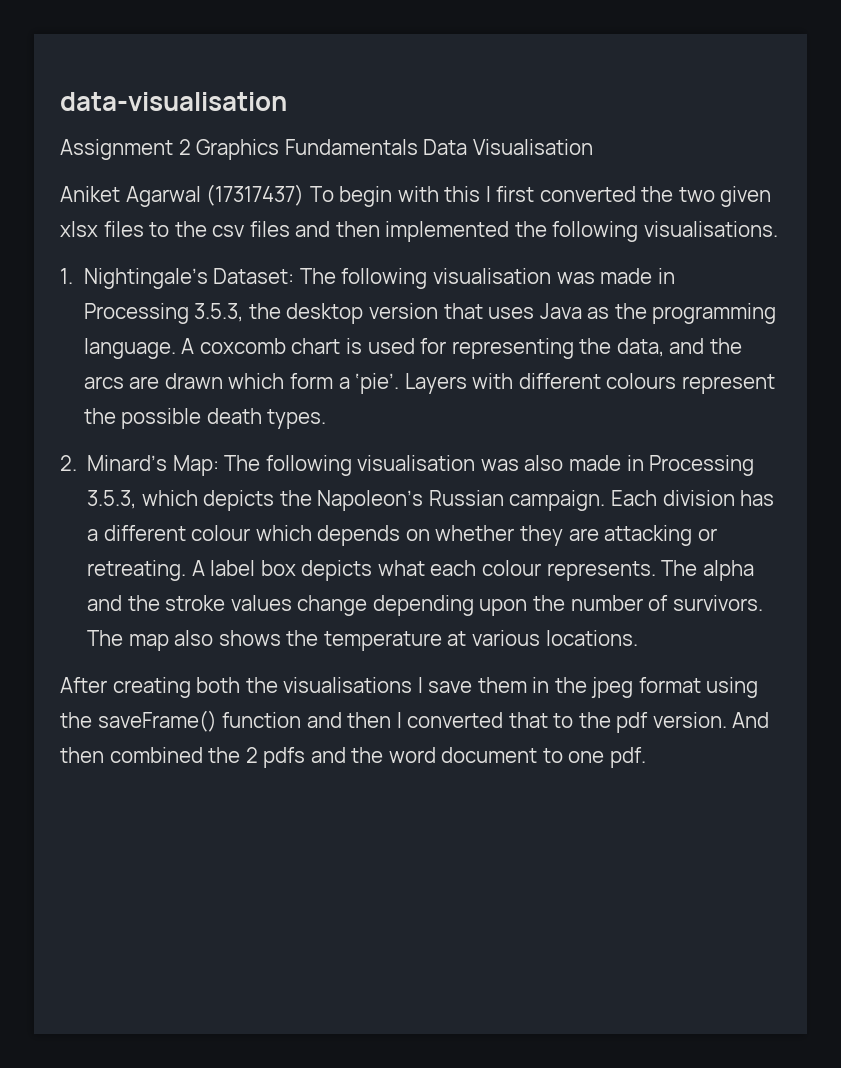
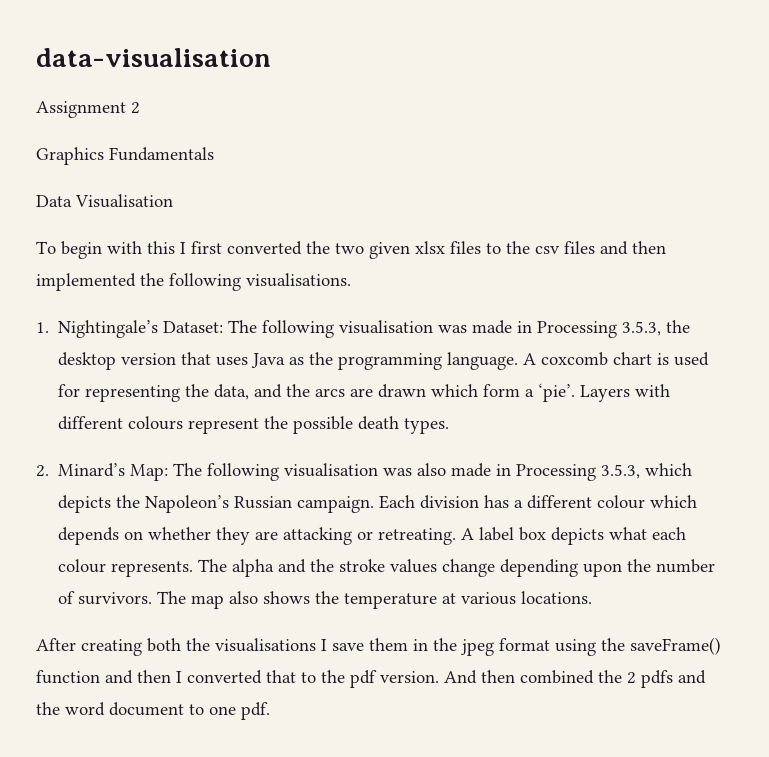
- Assignment 2 Graphics Fundamentals Data Visualisation
+ Assignment 2
+ Graphics Fundamentals
+ Data Visualisation
- Aniket Agarwal (17317437) To begin with this I first converted the two given xlsx files to the csv files and then implemented the following visualisations.
+ To begin with this I first converted the two given xlsx files to the csv files and then implemented the following visualisations.

